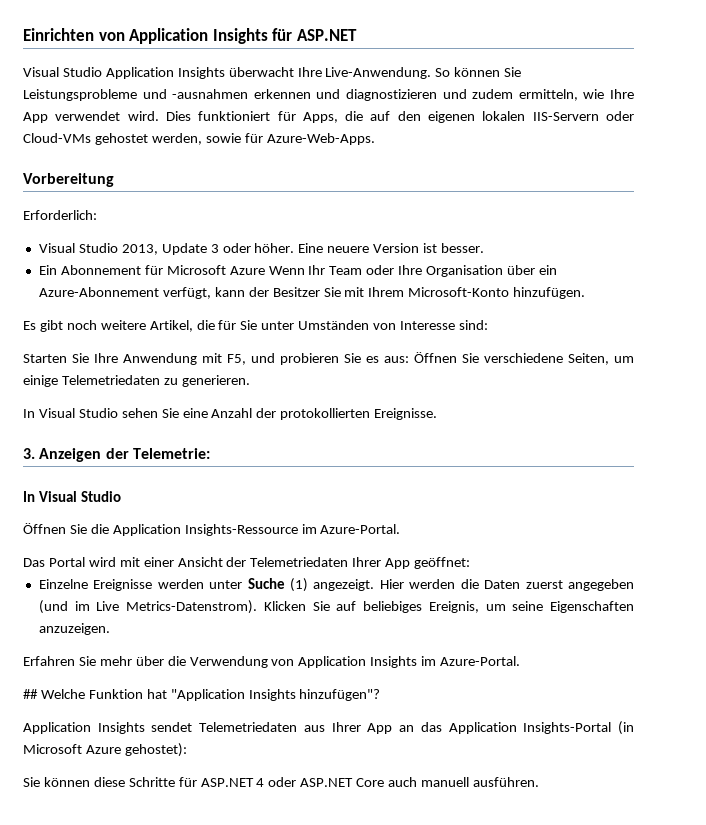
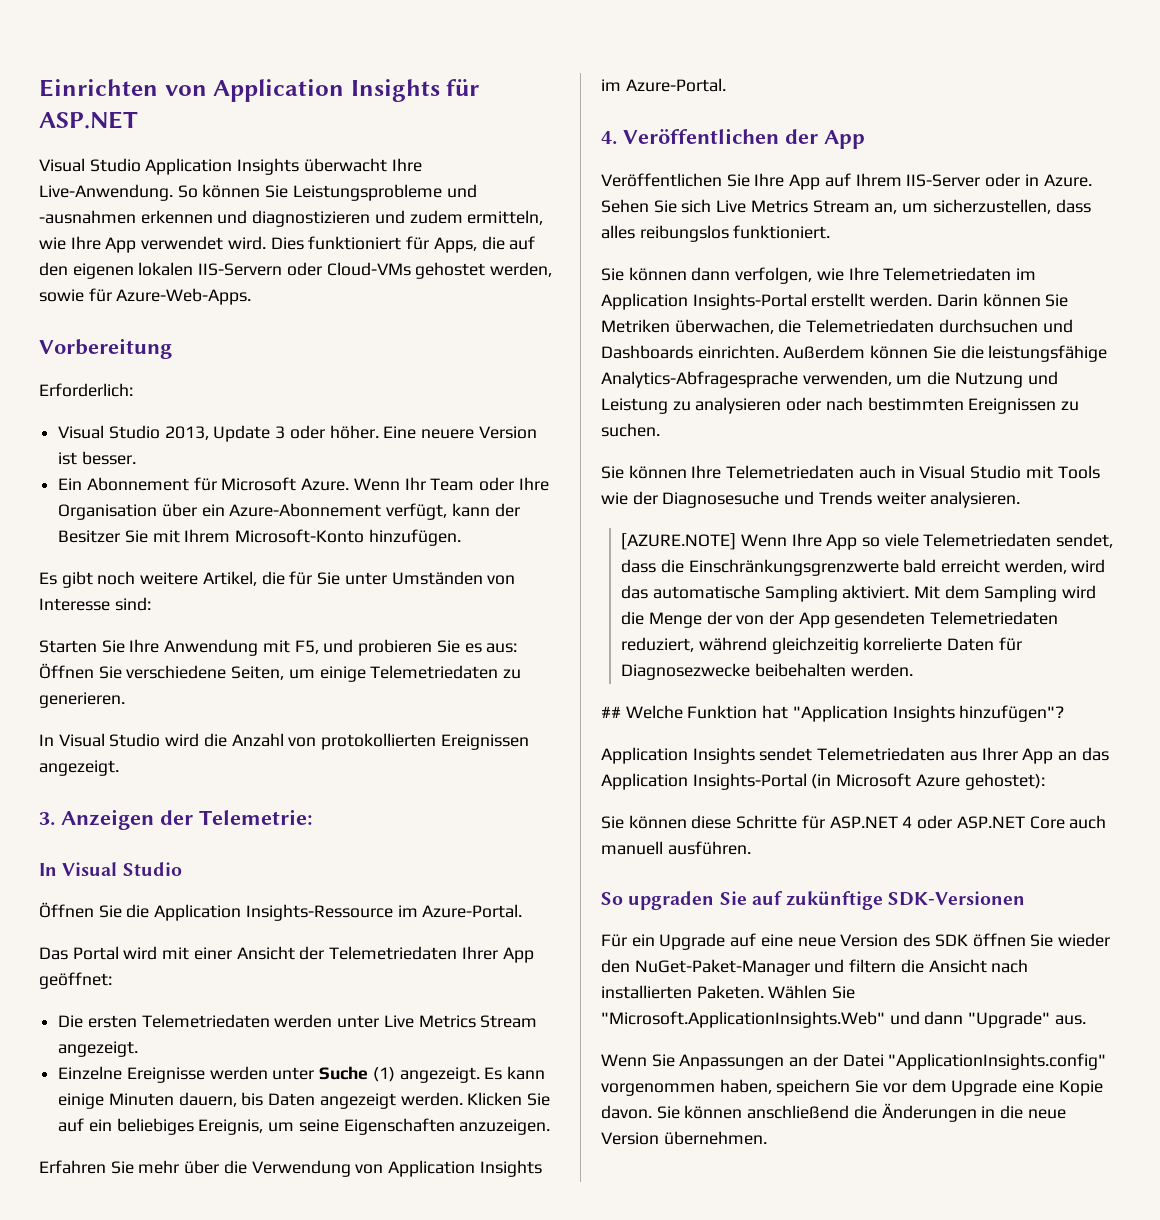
- Ein Abonnement für Microsoft Azure Wenn Ihr Team oder Ihre Organisation über ein Azure-Abonnement verfügt, kann der Besitzer Sie mit Ihrem Microsoft-Konto hinzufügen.
+ Ein Abonnement für Microsoft Azure. Wenn Ihr Team oder Ihre Organisation über ein Azure-Abonnement verfügt, kann der Besitzer Sie mit Ihrem Microsoft-Konto hinzufügen.
- In Visual Studio sehen Sie eine Anzahl der protokollierten Ereignisse.
+ In Visual Studio wird die Anzahl von protokollierten Ereignissen angezeigt.
+ Die ersten Telemetriedaten werden unter Live Metrics Stream angezeigt.
- Hier werden die Daten zuerst angegeben (und im Live Metrics-Datenstrom).
+ Es kann einige Minuten dauern, bis Daten angezeigt werden.
- Klicken Sie auf beliebiges Ereignis, um seine Eigenschaften anzuzeigen.
+ Klicken Sie auf ein beliebiges Ereignis, um seine Eigenschaften anzuzeigen.
+ 4. Veröffentlichen der App
+ Veröffentlichen Sie Ihre App auf Ihrem IIS-Server oder in Azure. Sehen Sie sich Live Metrics Stream an, um sicherzustellen, dass alles reibungslos funktioniert.
+ Sie können dann verfolgen, wie Ihre Telemetriedaten im Application Insights-Portal erstellt werden. Darin können Sie Metriken überwachen, die Telemetriedaten durchsuchen und Dashboards einrichten. Außerdem können Sie die leistungsfähige Analytics-Abfragesprache verwenden, um die Nutzung und Leistung zu analysieren oder nach bestimmten Ereignissen zu suchen.
+ Sie können Ihre Telemetriedaten auch in Visual Studio mit Tools wie der Diagnosesuche und Trends weiter analysieren.
+ [AZURE.NOTE] Wenn Ihre App so viele Telemetriedaten sendet, dass die Einschränkungsgrenzwerte bald erreicht werden, wird das automatische Sampling aktiviert. Mit dem Sampling wird die Menge der von der App gesendeten Telemetriedaten reduziert, während gleichzeitig korrelierte Daten für Diagnosezwecke beibehalten werden.
+ So upgraden Sie auf zukünftige SDK-Versionen
+ Für ein Upgrade auf eine neue Version des SDK öffnen Sie wieder den NuGet-Paket-Manager und filtern die Ansicht nach installierten Paketen. Wählen Sie "Microsoft.ApplicationInsights.Web" und dann "Upgrade" aus.
+ Wenn Sie Anpassungen an der Datei "ApplicationInsights.config" vorgenommen haben, speichern Sie vor dem Upgrade eine Kopie davon. Sie können anschließend die Änderungen in die neue Version übernehmen.

